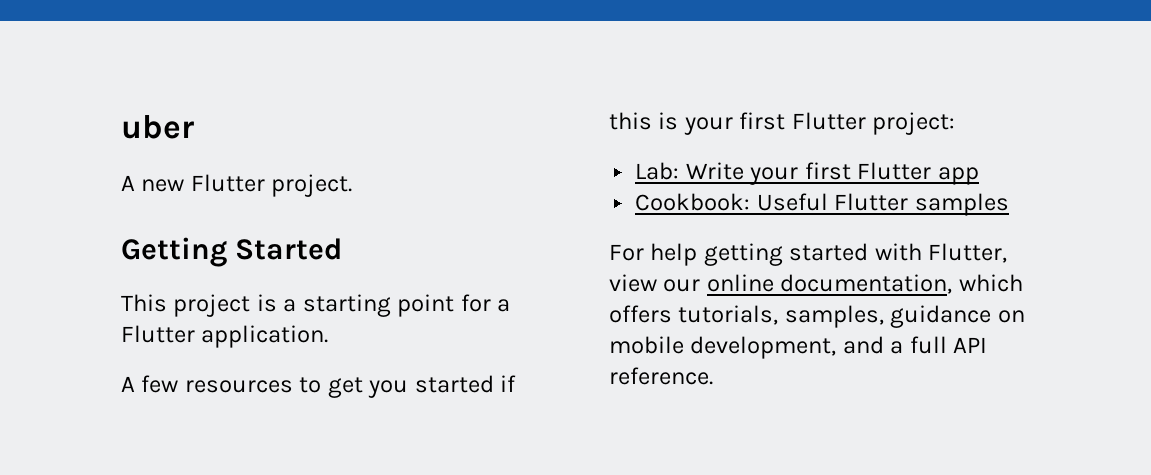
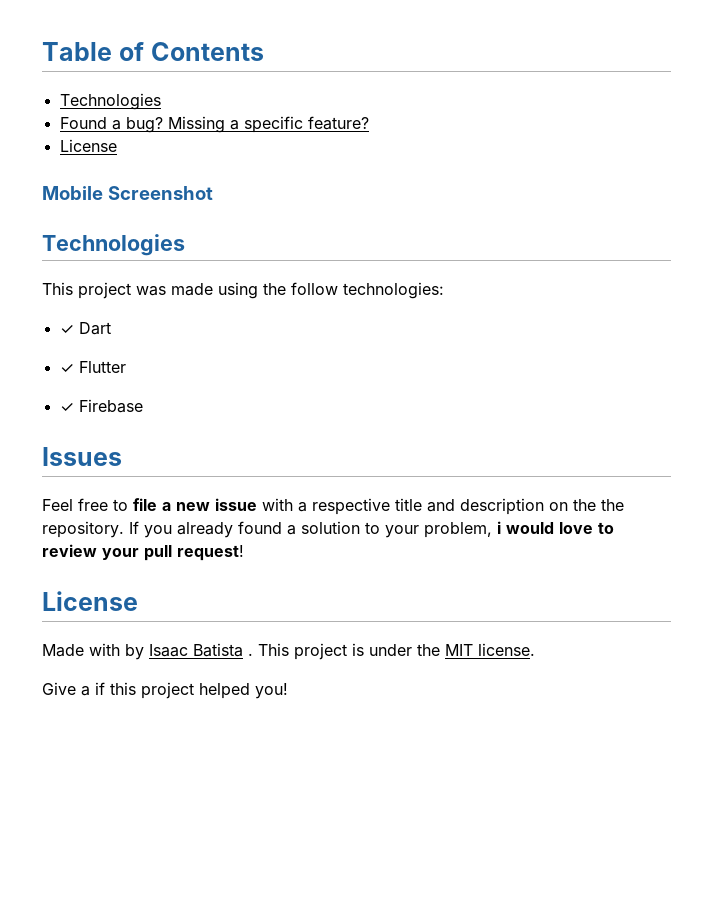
- uber
- A new Flutter project.
- Getting Started
- This project is a starting point for a Flutter application.
- A few resources to get you started if this is your first Flutter project:
- Lab: Write your first Flutter app
- Cookbook: Useful Flutter samples
- For help getting started with Flutter, view our online documentation, which offers tutorials, samples, guidance on mobile development, and a full API reference.
+ Table of Contents
+ Technologies
+ Found a bug? Missing a specific feature?
+ License
+ Mobile Screenshot
+ Technologies
+ This project was made using the follow technologies:
+ ✓ Dart
+ ✓ Flutter
+ ✓ Firebase
+ Issues
+ Feel free to file a new issue with a respective title and description on the the repository. If you already found a solution to your problem, i would love to review your pull request!
+ License
+ Made with by Isaac Batista . This project is under the MIT license.
+ Give a if this project helped you!

